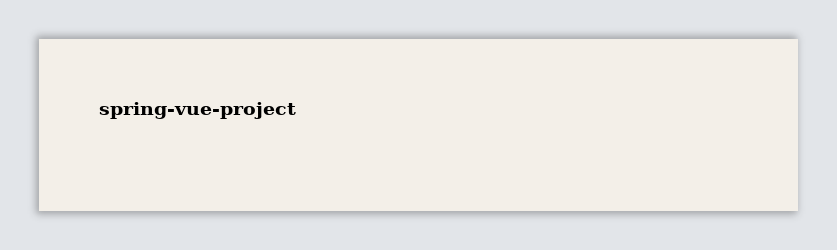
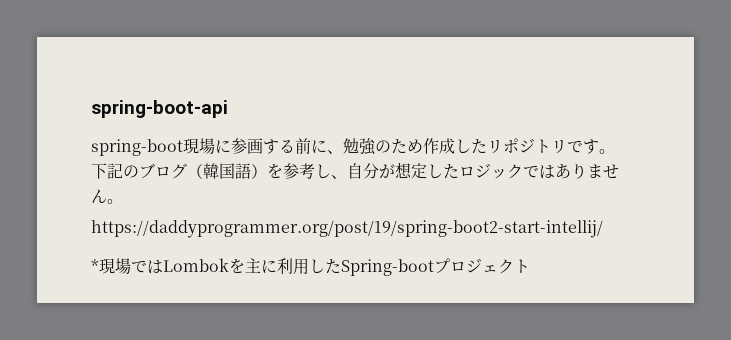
- spring-vue-project
+ spring-boot-api
+ spring-boot現場に参画する前に、勉強のため作成したリポジトリです。
+ 下記のブログ（韓国語）を参考し、自分が想定したロジックではありません。
+ https://daddyprogrammer.org/post/19/spring-boot2-start-intellij/
+ *現場ではLombokを主に利用したSpring-bootプロジェクト

